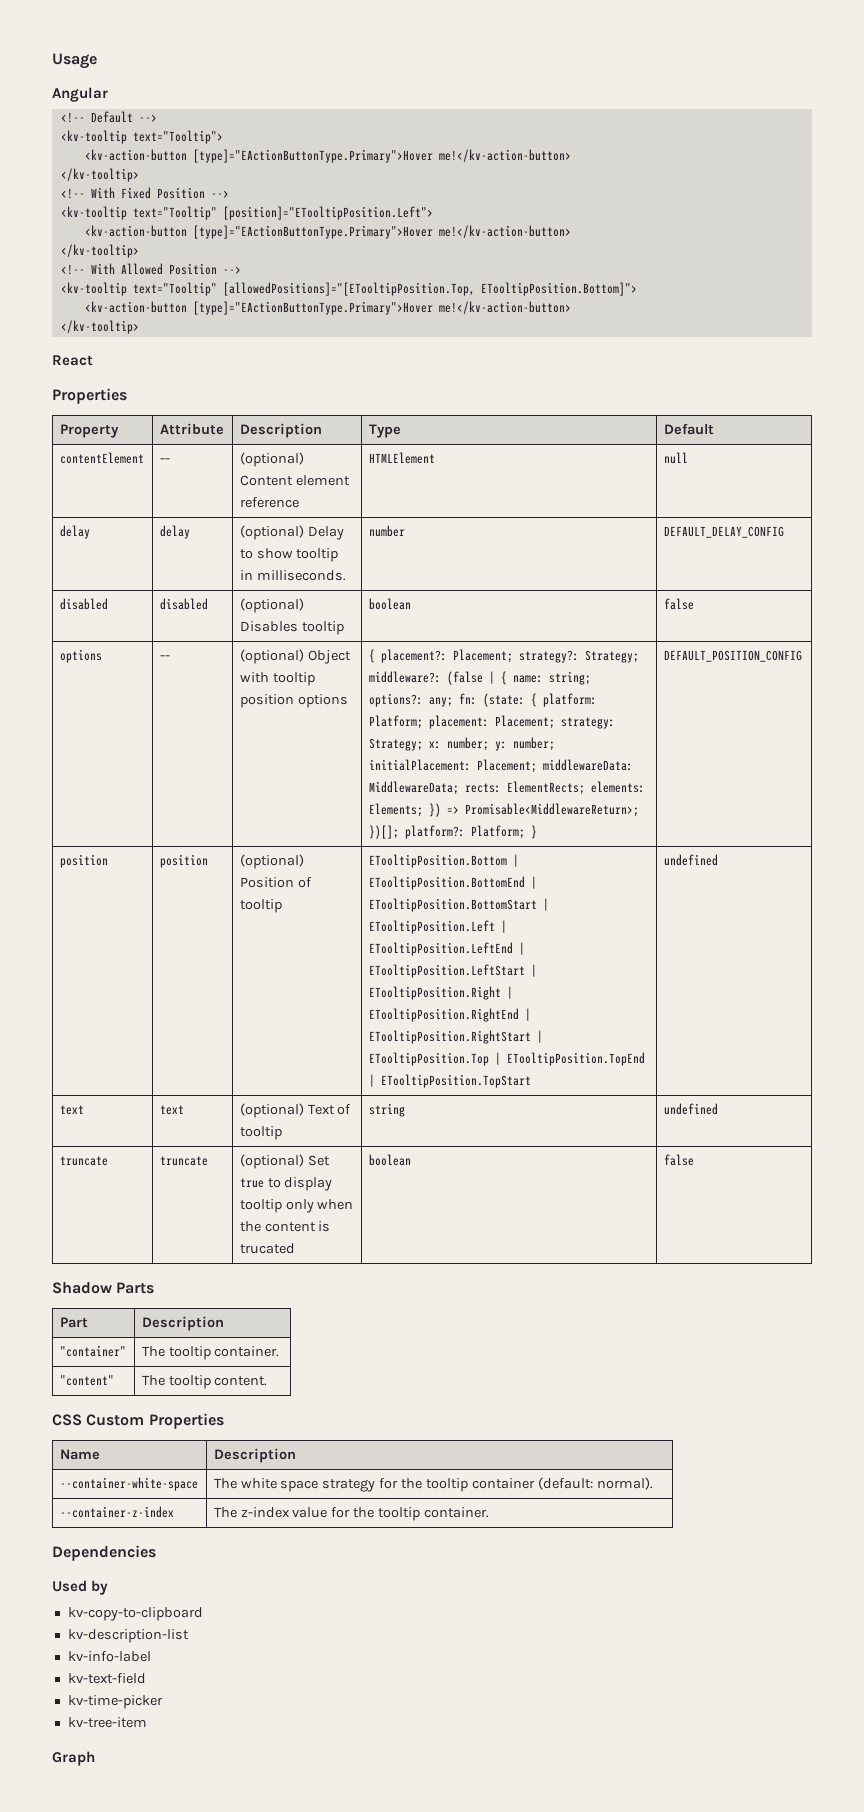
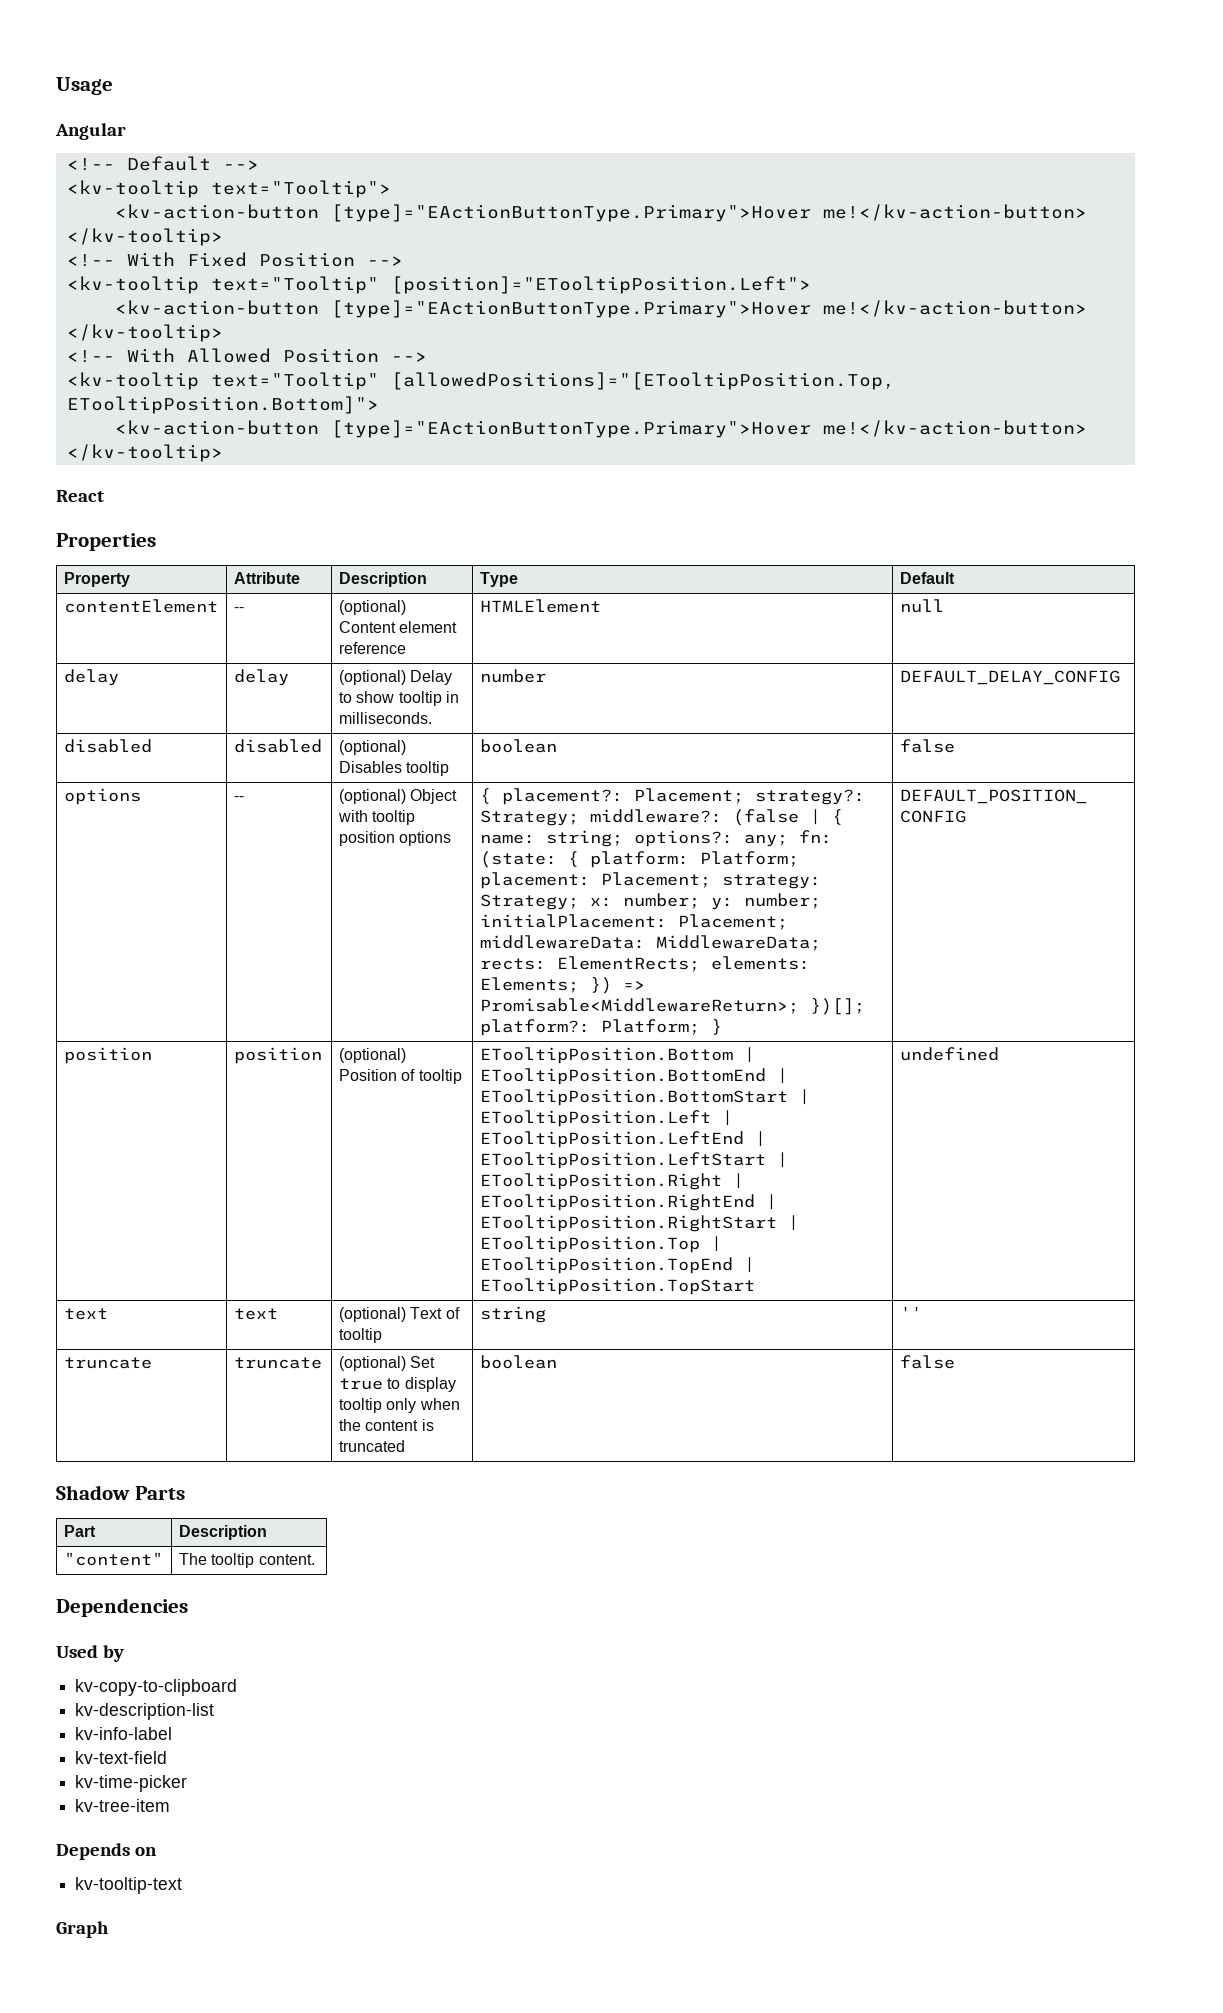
- text | text | (optional) Text of tooltip | string | undefined
+ text | text | (optional) Text of tooltip | string | ''
- truncate | truncate | (optional) Set true to display tooltip only when the content is trucated | boolean | false
+ truncate | truncate | (optional) Set true to display tooltip only when the content is truncated | boolean | false
- "container" | The tooltip container.
- CSS Custom Properties
- Name | Description
- --container-white-space | The white space strategy for the tooltip container (default: normal).
- --container-z-index | The z-index value for the tooltip container.
+ Depends on
+ kv-tooltip-text

